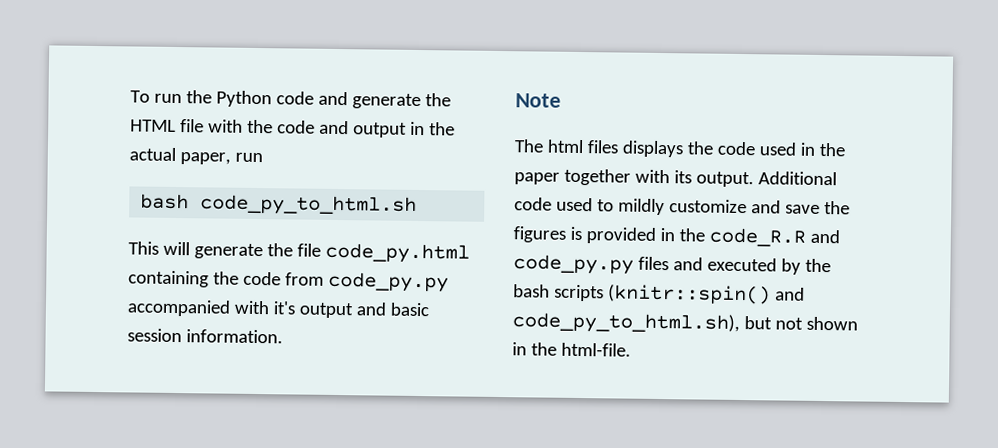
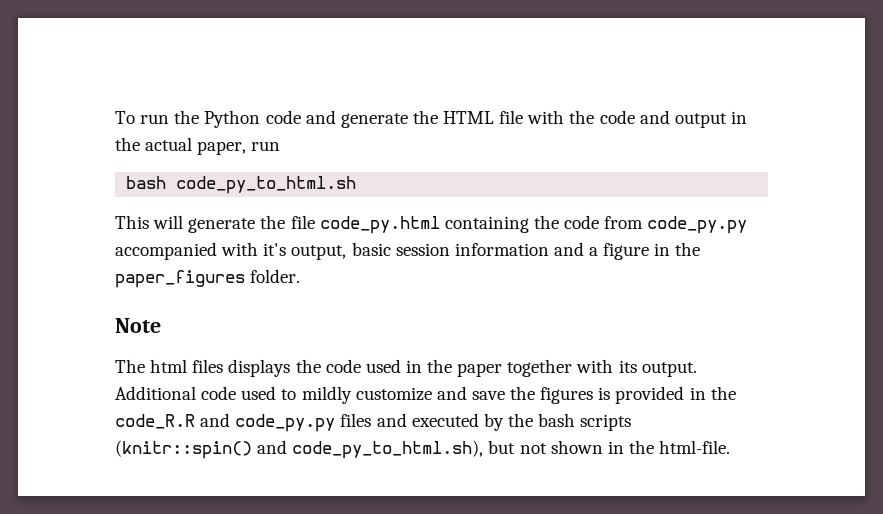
- This will generate the file code_py.html containing the code from code_py.py accompanied with it's output and basic session information.
+ This will generate the file code_py.html containing the code from code_py.py accompanied with it's output, basic session information and a figure in the paper_figures folder.

